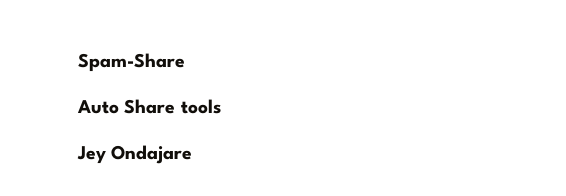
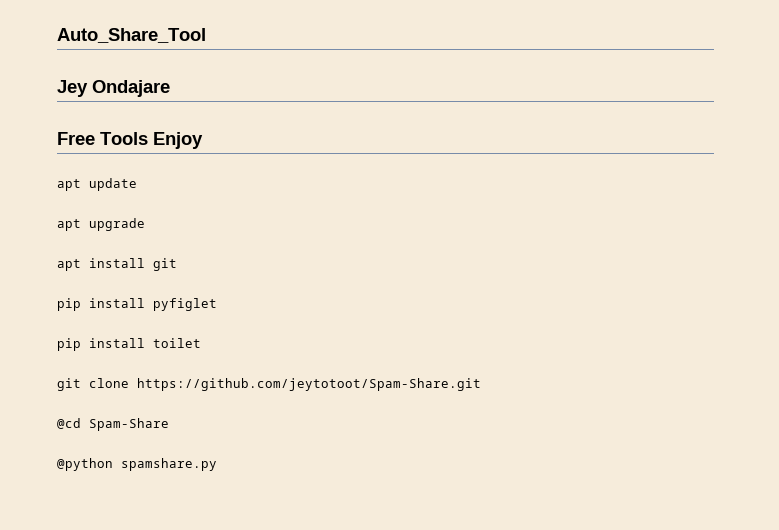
- Spam-Share
- Auto Share tools
+ Auto_Share_Tool
  Jey Ondajare
+ Free Tools Enjoy
+ apt update
+ apt upgrade
+ apt install git
+ pip install pyfiglet
+ pip install toilet
+ git clone https://github.com/jeytotoot/Spam-Share.git
+ @cd Spam-Share
+ @python spamshare.py

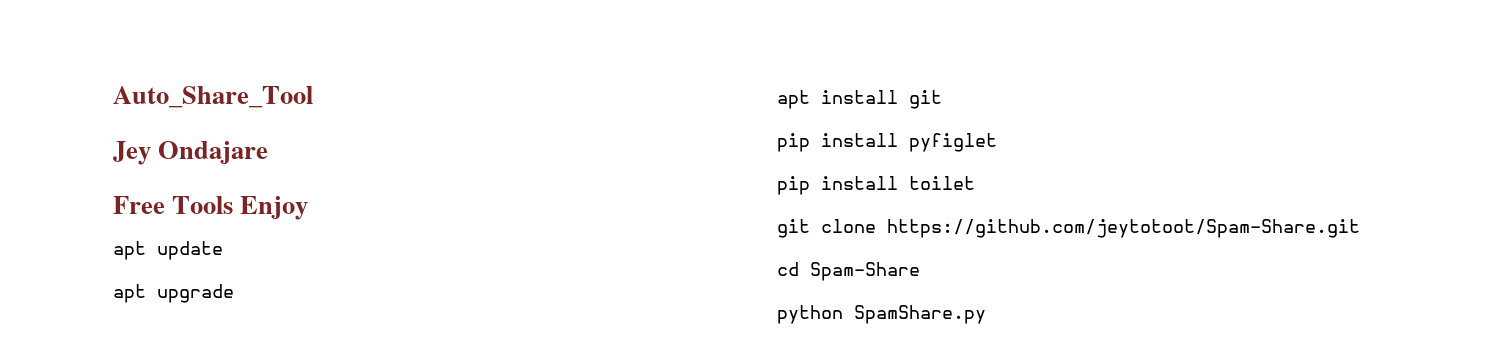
- @cd Spam-Share
+ cd Spam-Share
- @python spamshare.py
+ python SpamShare.py

